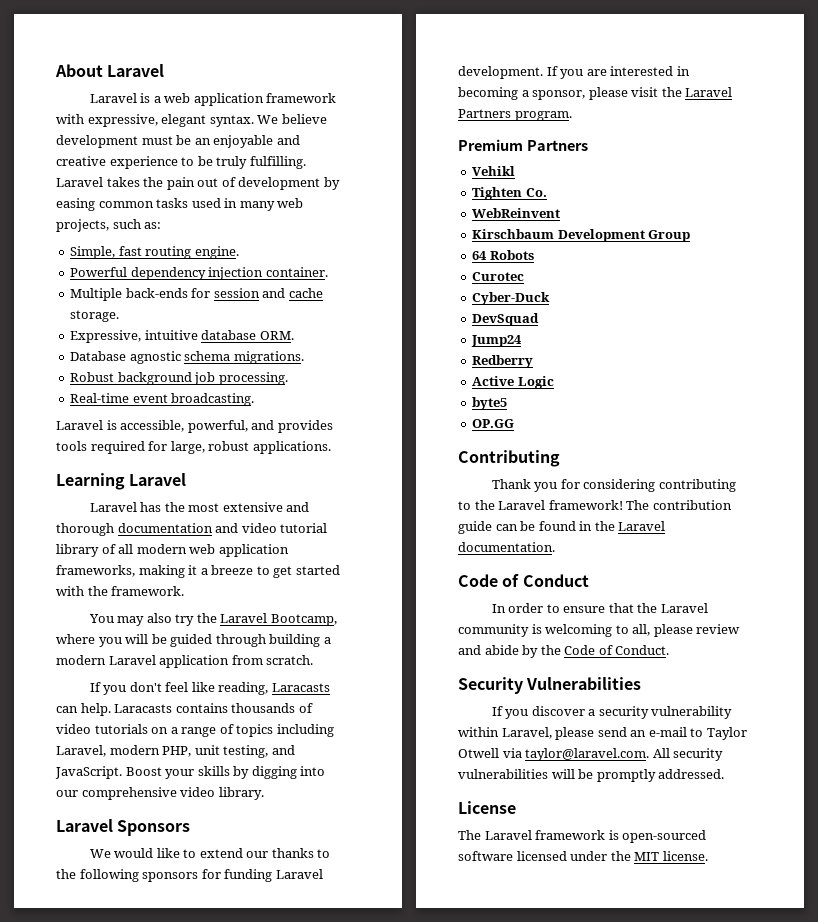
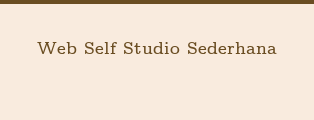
- About Laravel
- Laravel is a web application framework with expressive, elegant syntax. We believe development must be an enjoyable and creative experience to be truly fulfilling. Laravel takes the pain out of development by easing common tasks used in many web projects, such as:
- Simple, fast routing engine.
- Powerful dependency injection container.
- Multiple back-ends for session and cache storage.
- Expressive, intuitive database ORM.
- Database agnostic schema migrations.
- Robust background job processing.
- Real-time event broadcasting.
- Laravel is accessible, powerful, and provides tools required for large, robust applications.
- Learning Laravel
- Laravel has the most extensive and thorough documentation and video tutorial library of all modern web application frameworks, making it a breeze to get started with the framework.
- You may also try the Laravel Bootcamp, where you will be guided through building a modern Laravel application from scratch.
- If you don't feel like reading, Laracasts can help. Laracasts contains thousands of video tutorials on a range of topics including Laravel, modern PHP, unit testing, and JavaScript. Boost your skills by digging into our comprehensive video library.
- Laravel Sponsors
- We would like to extend our thanks to the following sponsors for funding Laravel development. If you are interested in becoming a sponsor, please visit the Laravel Partners program.
- Premium Partners
- Vehikl
- Tighten Co.
- WebReinvent
- Kirschbaum Development Group
- 64 Robots
- Curotec
- Cyber-Duck
- DevSquad
- Jump24
- Redberry
- Active Logic
- byte5
- OP.GG
- Contributing
- Thank you for considering contributing to the Laravel framework! The contribution guide can be found in the Laravel documentation.
- Code of Conduct
- In order to ensure that the Laravel community is welcoming to all, please review and abide by the Code of Conduct.
- Security Vulnerabilities
- If you discover a security vulnerability within Laravel, please send an e-mail to Taylor Otwell via taylor@laravel.com. All security vulnerabilities will be promptly addressed.
- License
- The Laravel framework is open-sourced software licensed under the MIT license.
+ Web Self Studio Sederhana

